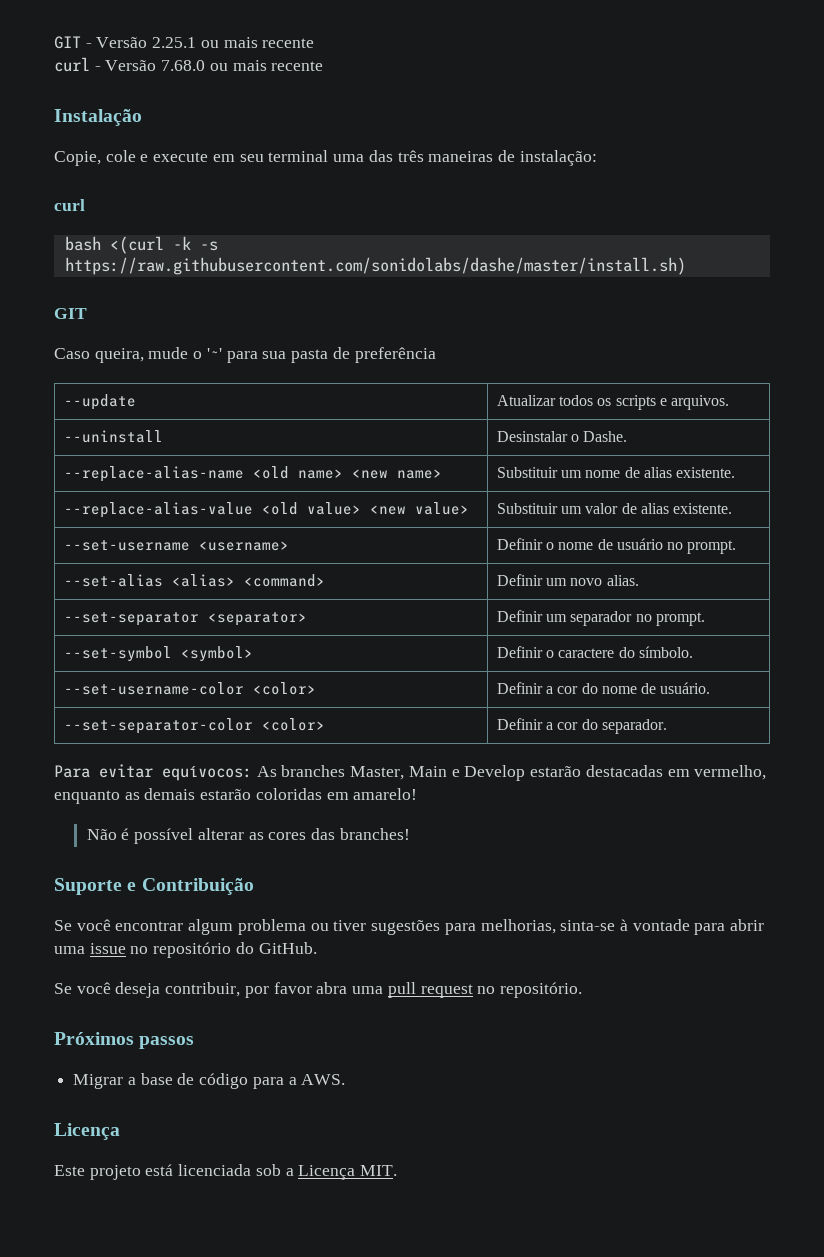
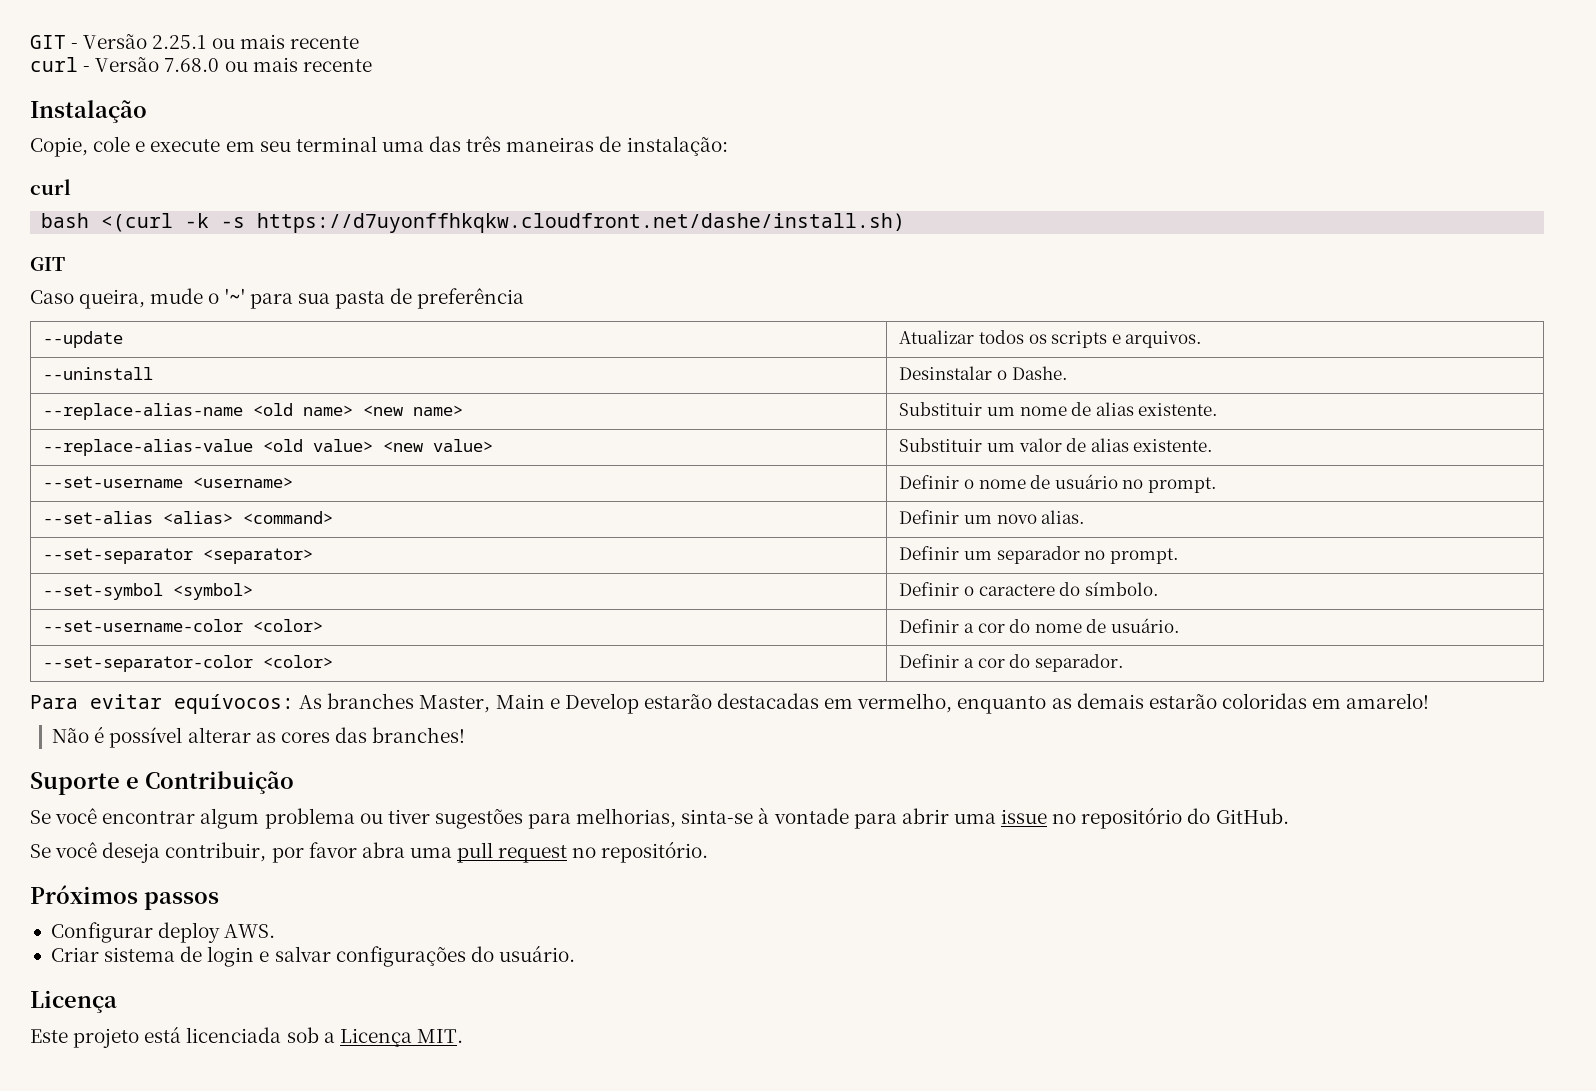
- bash <(curl -k -s https://raw.githubusercontent.com/sonidolabs/dashe/master/install.sh)
+ bash <(curl -k -s https://d7uyonffhkqkw.cloudfront.net/dashe/install.sh)
- Migrar a base de código para a AWS.
+ Configurar deploy AWS.
+ Criar sistema de login e salvar configurações do usuário.

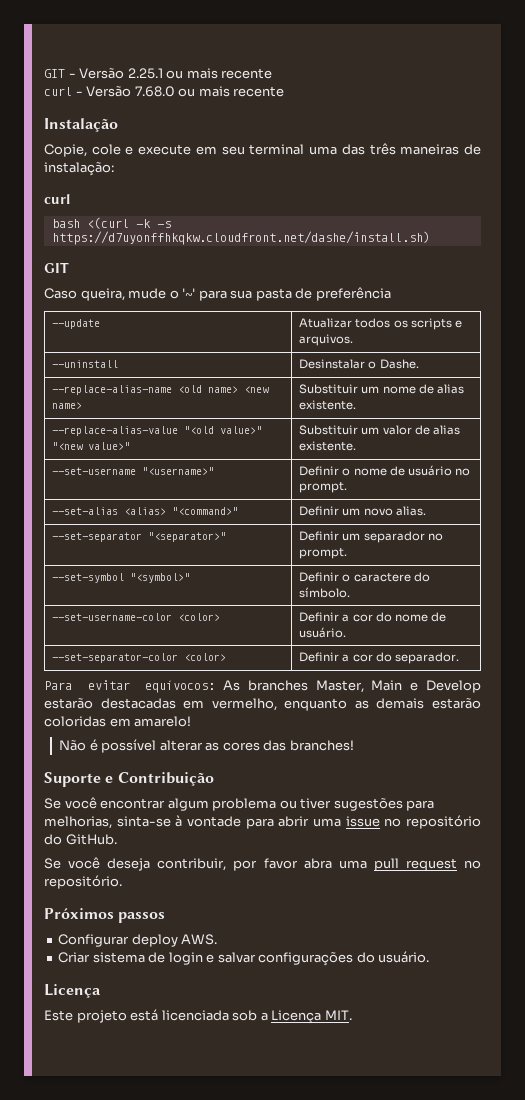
- --replace-alias-value <old value> <new value> | Substituir um valor de alias existente.
+ --replace-alias-value "<old value>" "<new value>" | Substituir um valor de alias existente.
- --set-username <username> | Definir o nome de usuário no prompt.
+ --set-username "<username>" | Definir o nome de usuário no prompt.
- --set-alias <alias> <command> | Definir um novo alias.
+ --set-alias <alias> "<command>" | Definir um novo alias.
- --set-separator <separator> | Definir um separador no prompt.
+ --set-separator "<separator>" | Definir um separador no prompt.
- --set-symbol <symbol> | Definir o caractere do símbolo.
+ --set-symbol "<symbol>" | Definir o caractere do símbolo.

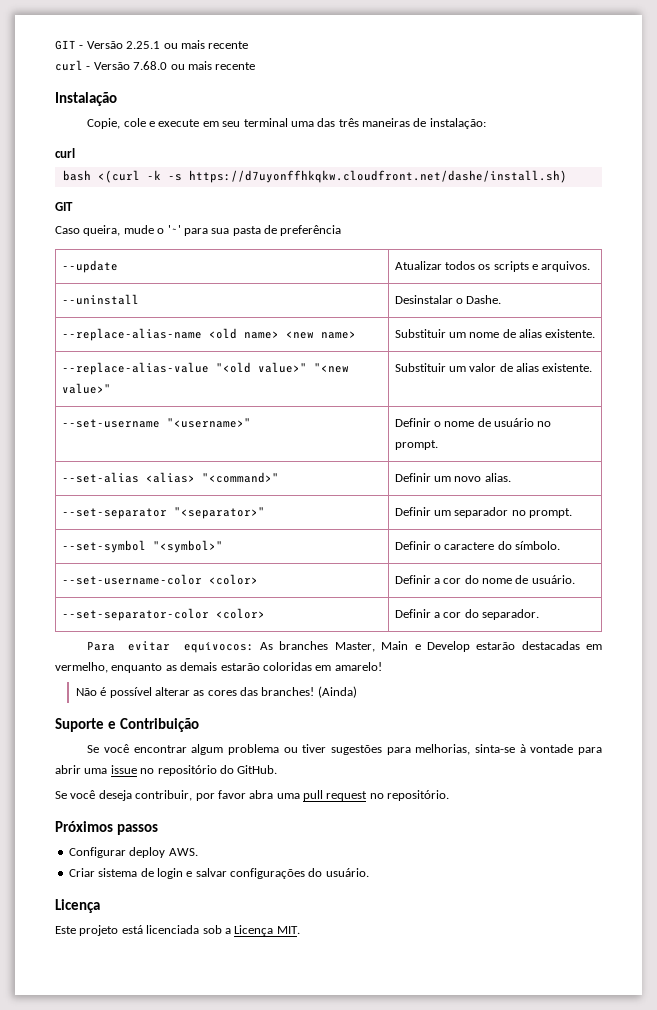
+ (Ainda)

